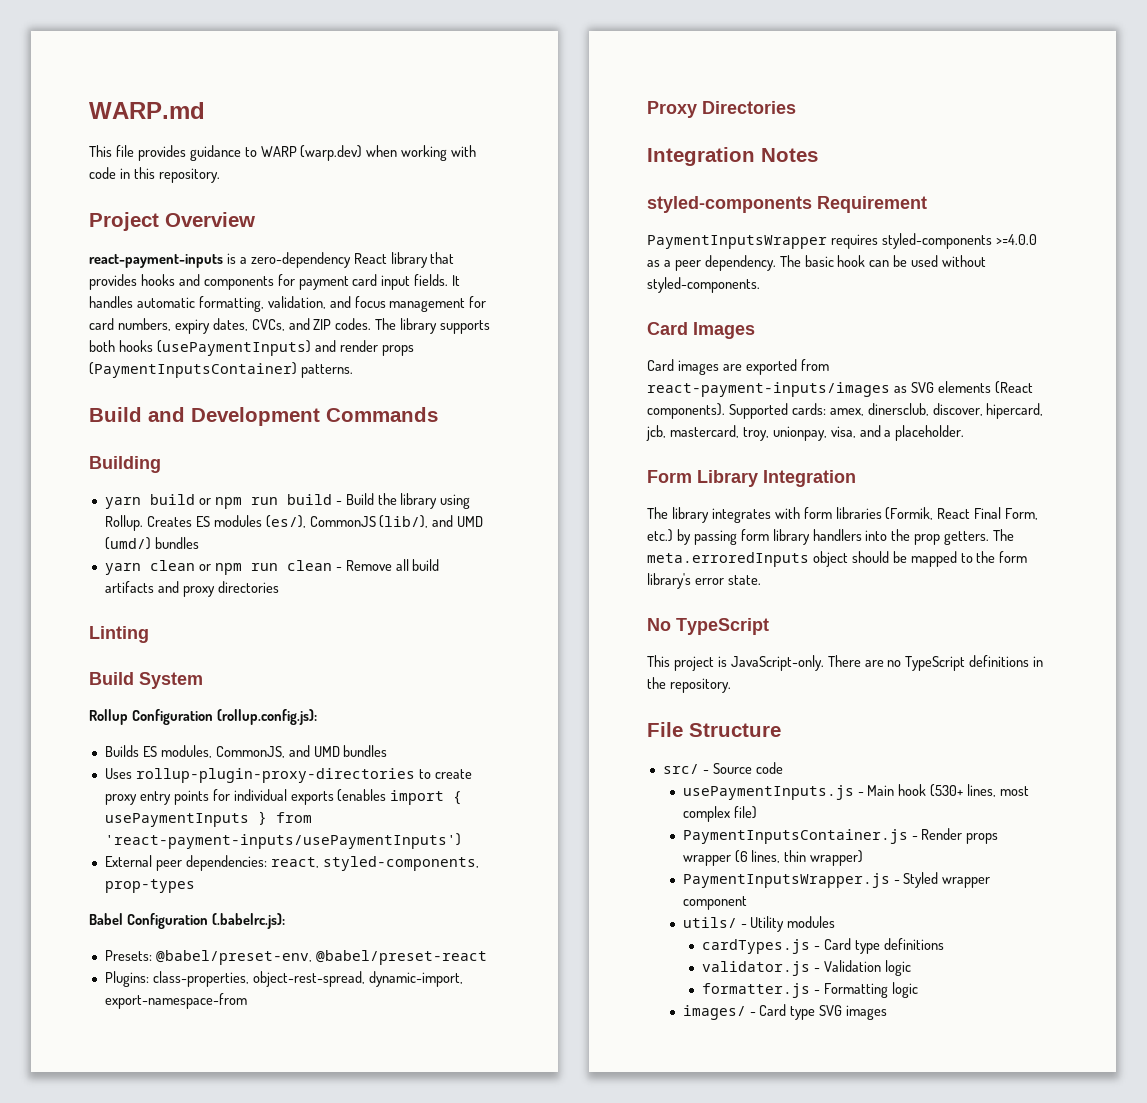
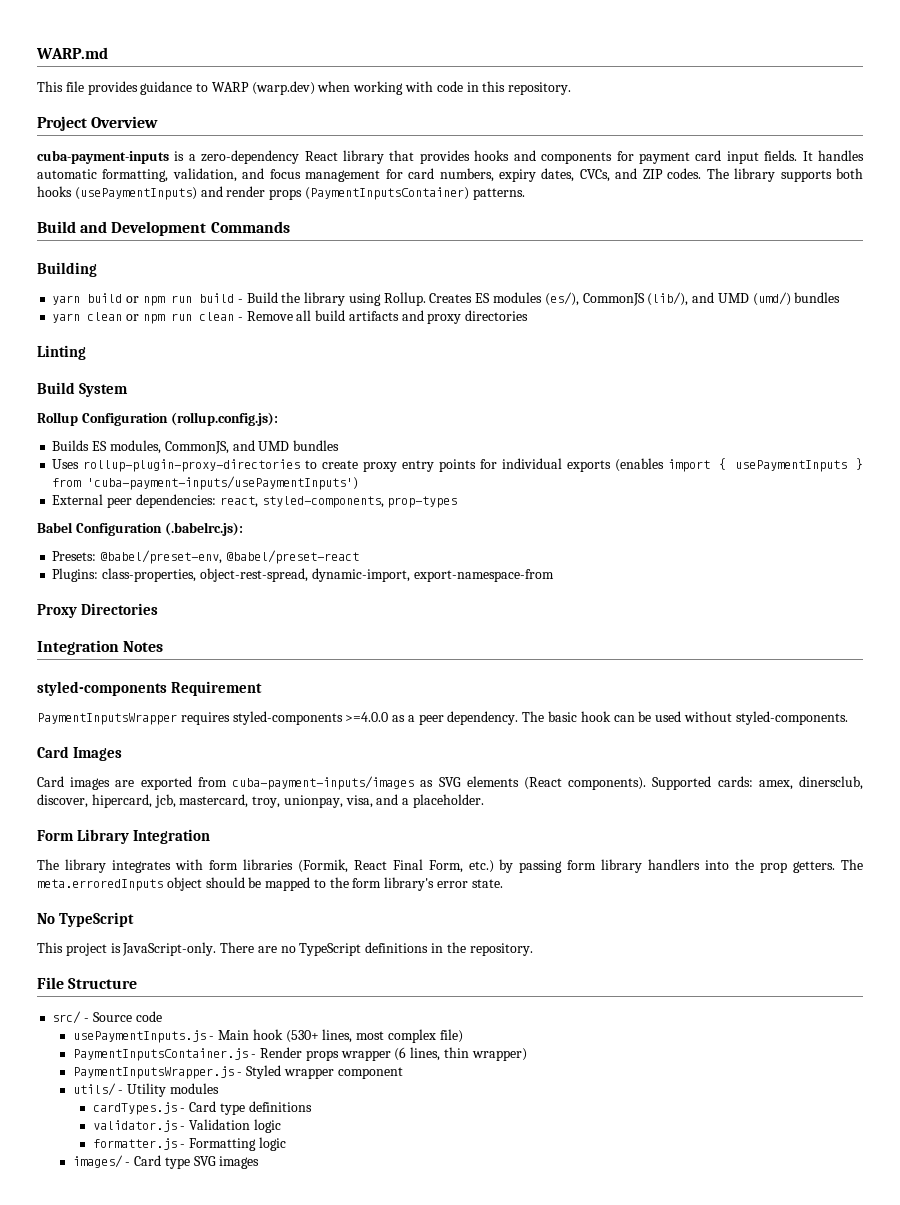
- react-payment-inputs is a zero-dependency React library that provides hooks and components for payment card input fields.
+ cuba-payment-inputs is a zero-dependency React library that provides hooks and components for payment card input fields.
- Uses rollup-plugin-proxy-directories to create proxy entry points for individual exports (enables import { usePaymentInputs } from 'react-payment-inputs/usePaymentInputs')
+ Uses rollup-plugin-proxy-directories to create proxy entry points for individual exports (enables import { usePaymentInputs } from 'cuba-payment-inputs/usePaymentInputs')
- Card images are exported from react-payment-inputs/images as SVG elements (React components).
+ Card images are exported from cuba-payment-inputs/images as SVG elements (React components).

